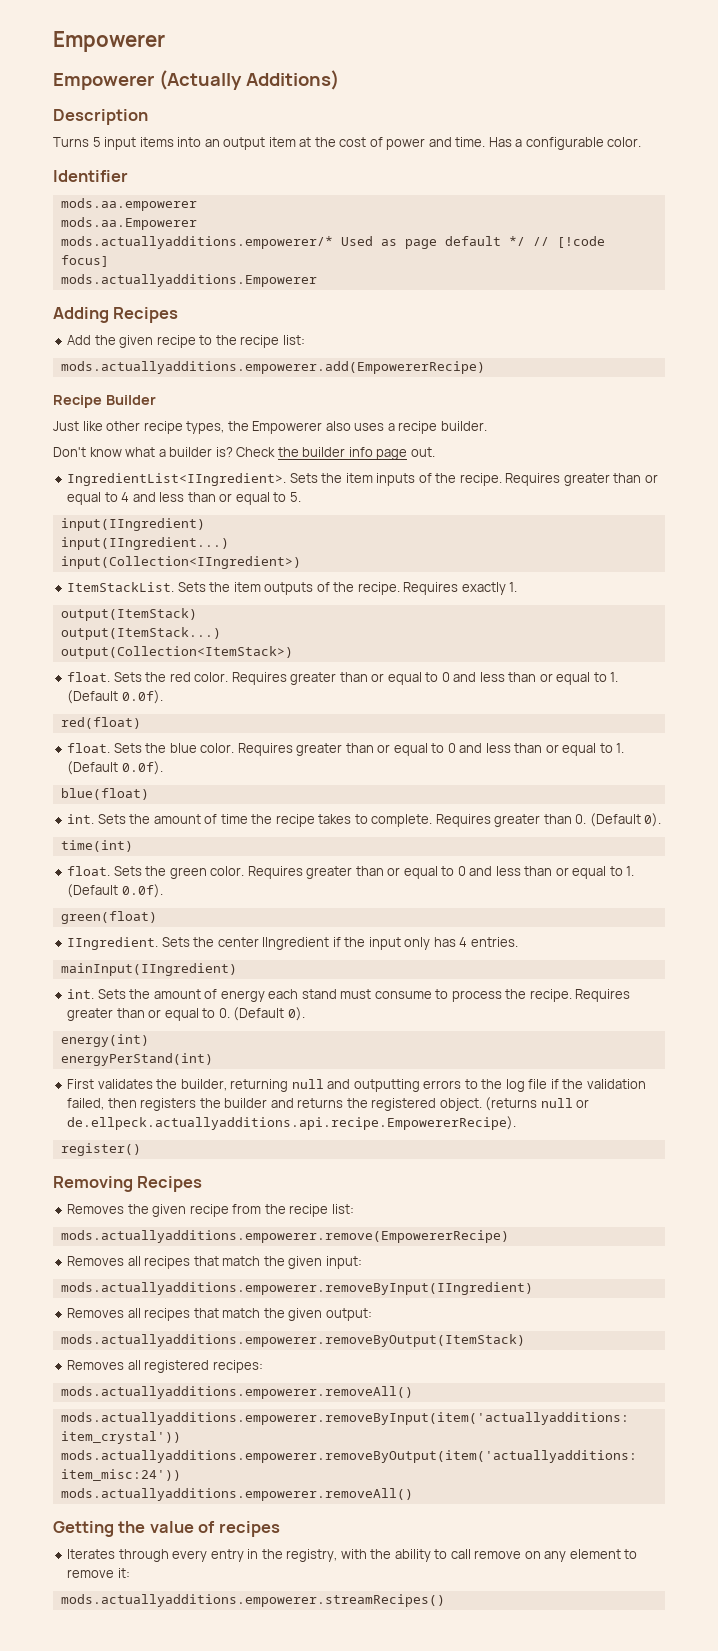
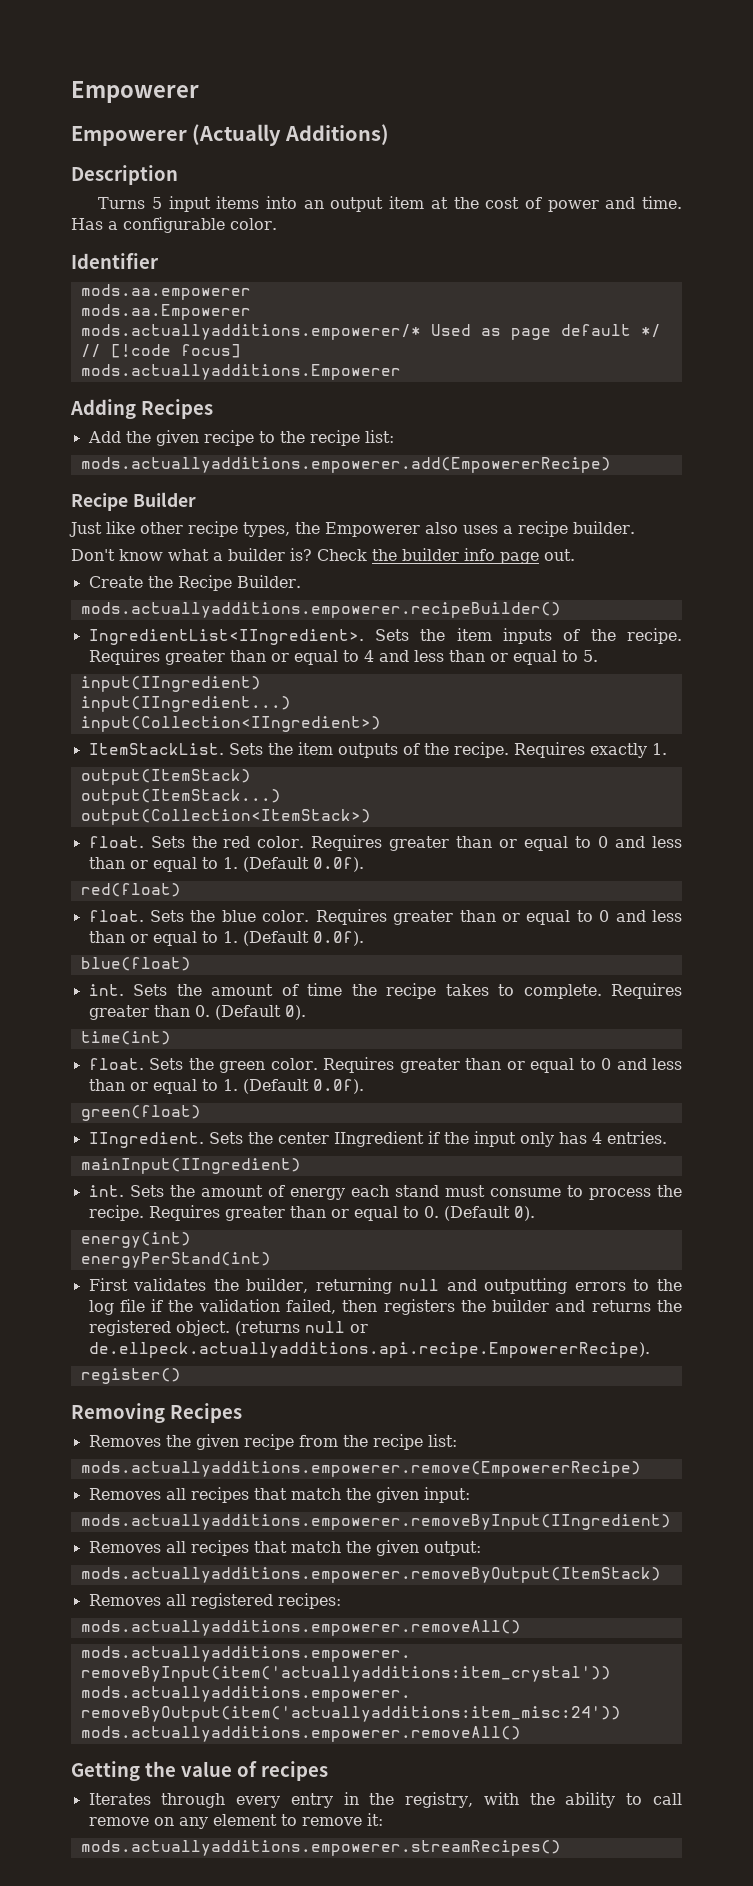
+ Create the Recipe Builder.
+ mods.actuallyadditions.empowerer.recipeBuilder()

